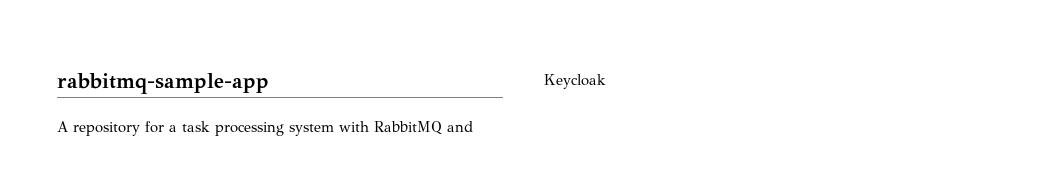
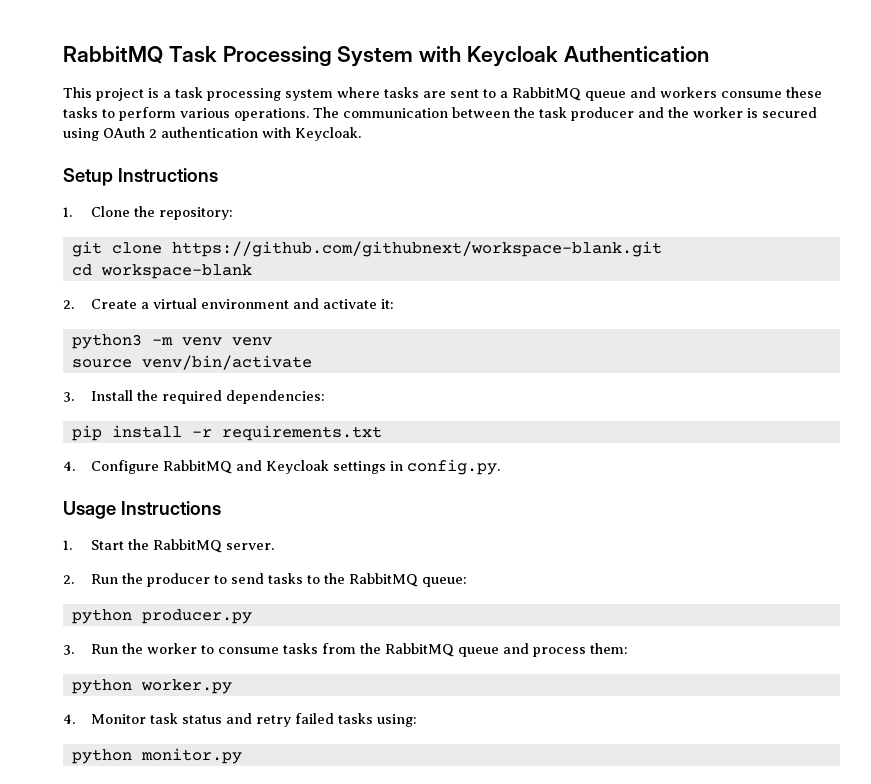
- rabbitmq-sample-app
- A repository for a task processing system with RabbitMQ and Keycloak
+ RabbitMQ Task Processing System with Keycloak Authentication
+ This project is a task processing system where tasks are sent to a RabbitMQ queue and workers consume these tasks to perform various operations. The communication between the task producer and the worker is secured using OAuth 2 authentication with Keycloak.
+ Setup Instructions
+ 1. Clone the repository:
+ git clone https://github.com/githubnext/workspace-blank.git
+ cd workspace-blank
+ 2. Create a virtual environment and activate it:
+ python3 -m venv venv
+ source venv/bin/activate
+ 3. Install the required dependencies:
+ pip install -r requirements.txt
+ 4. Configure RabbitMQ and Keycloak settings in config.py.
+ Usage Instructions
+ 1. Start the RabbitMQ server.
+ 2. Run the producer to send tasks to the RabbitMQ queue:
+ python producer.py
+ 3. Run the worker to consume tasks from the RabbitMQ queue and process them:
+ python worker.py
+ 4. Monitor task status and retry failed tasks using:
+ python monitor.py

